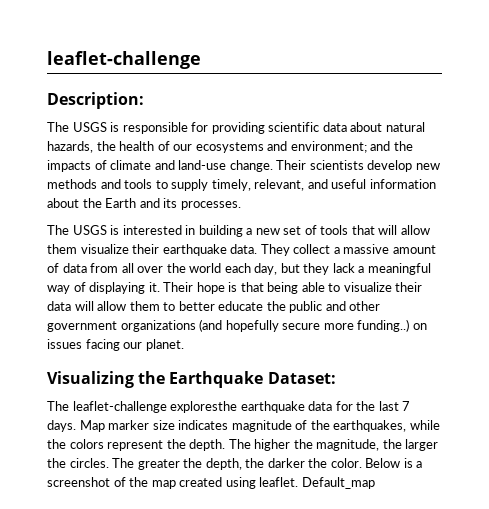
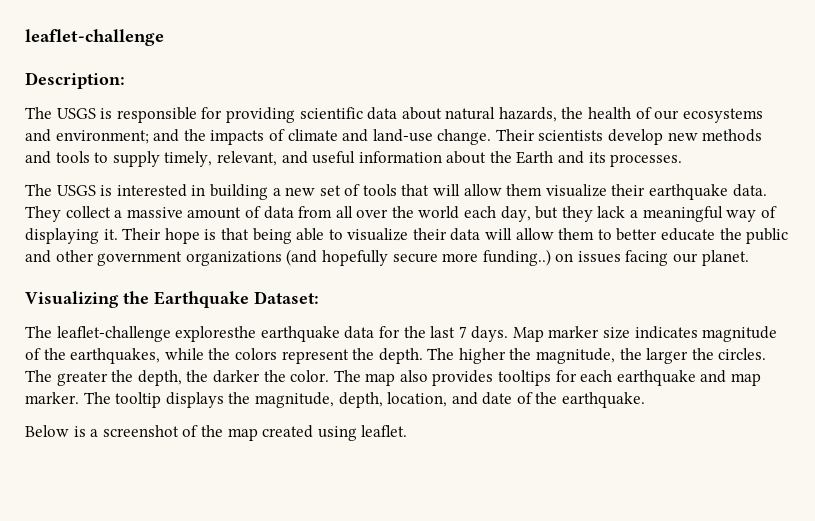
- The greater the depth, the darker the color. Below is a screenshot of the map created using leaflet. Default_map
+ The greater the depth, the darker the color. The map also provides tooltips for each earthquake and map marker. The tooltip displays the magnitude, depth, location, and date of the earthquake.
+ Below is a screenshot of the map created using leaflet.

